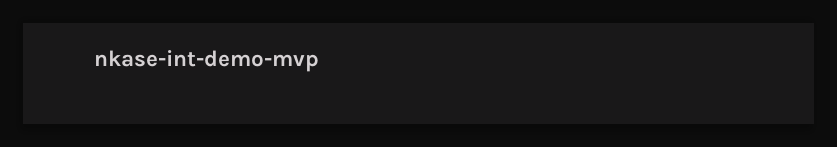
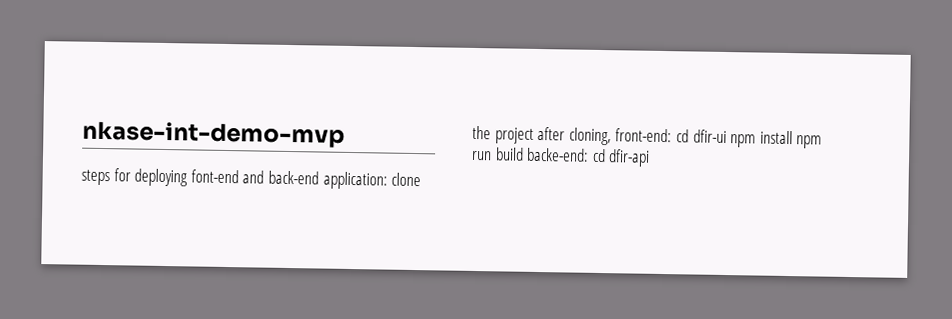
+ steps for deploying font-end and back-end application: clone the project after cloning, front-end: cd dfir-ui npm install npm run build backe-end: cd dfir-api

